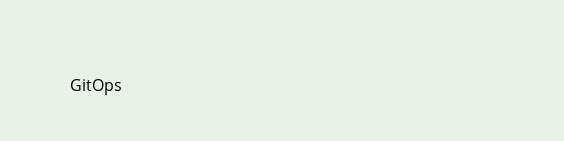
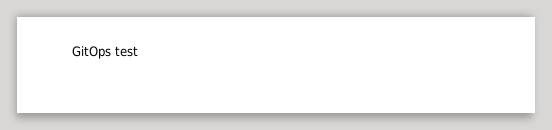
- GitOps
+ GitOps test

